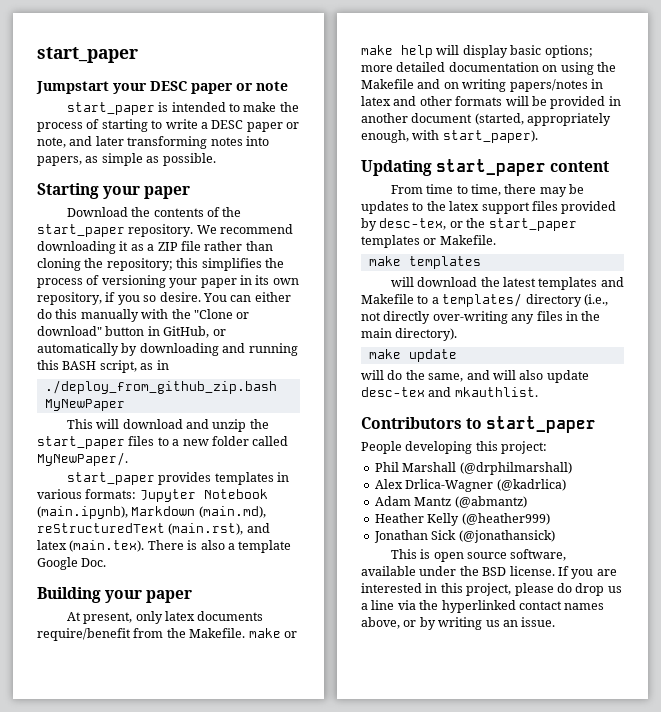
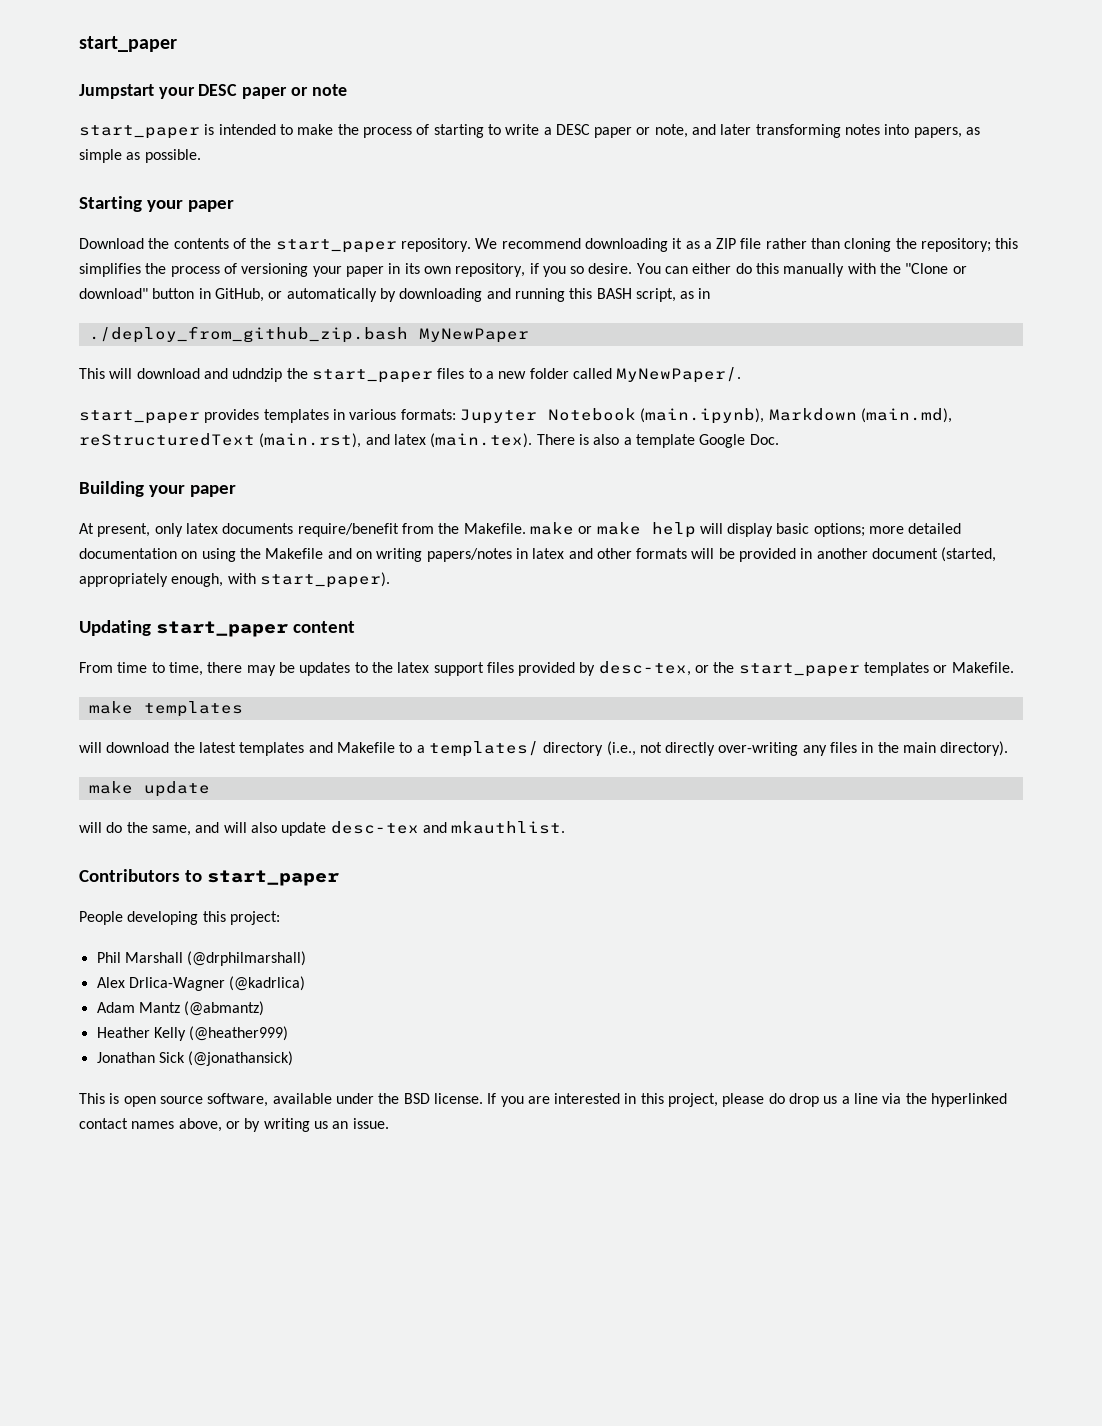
- This will download and unzip the start_paper files to a new folder called MyNewPaper/.
+ This will download and udndzip the start_paper files to a new folder called MyNewPaper/.

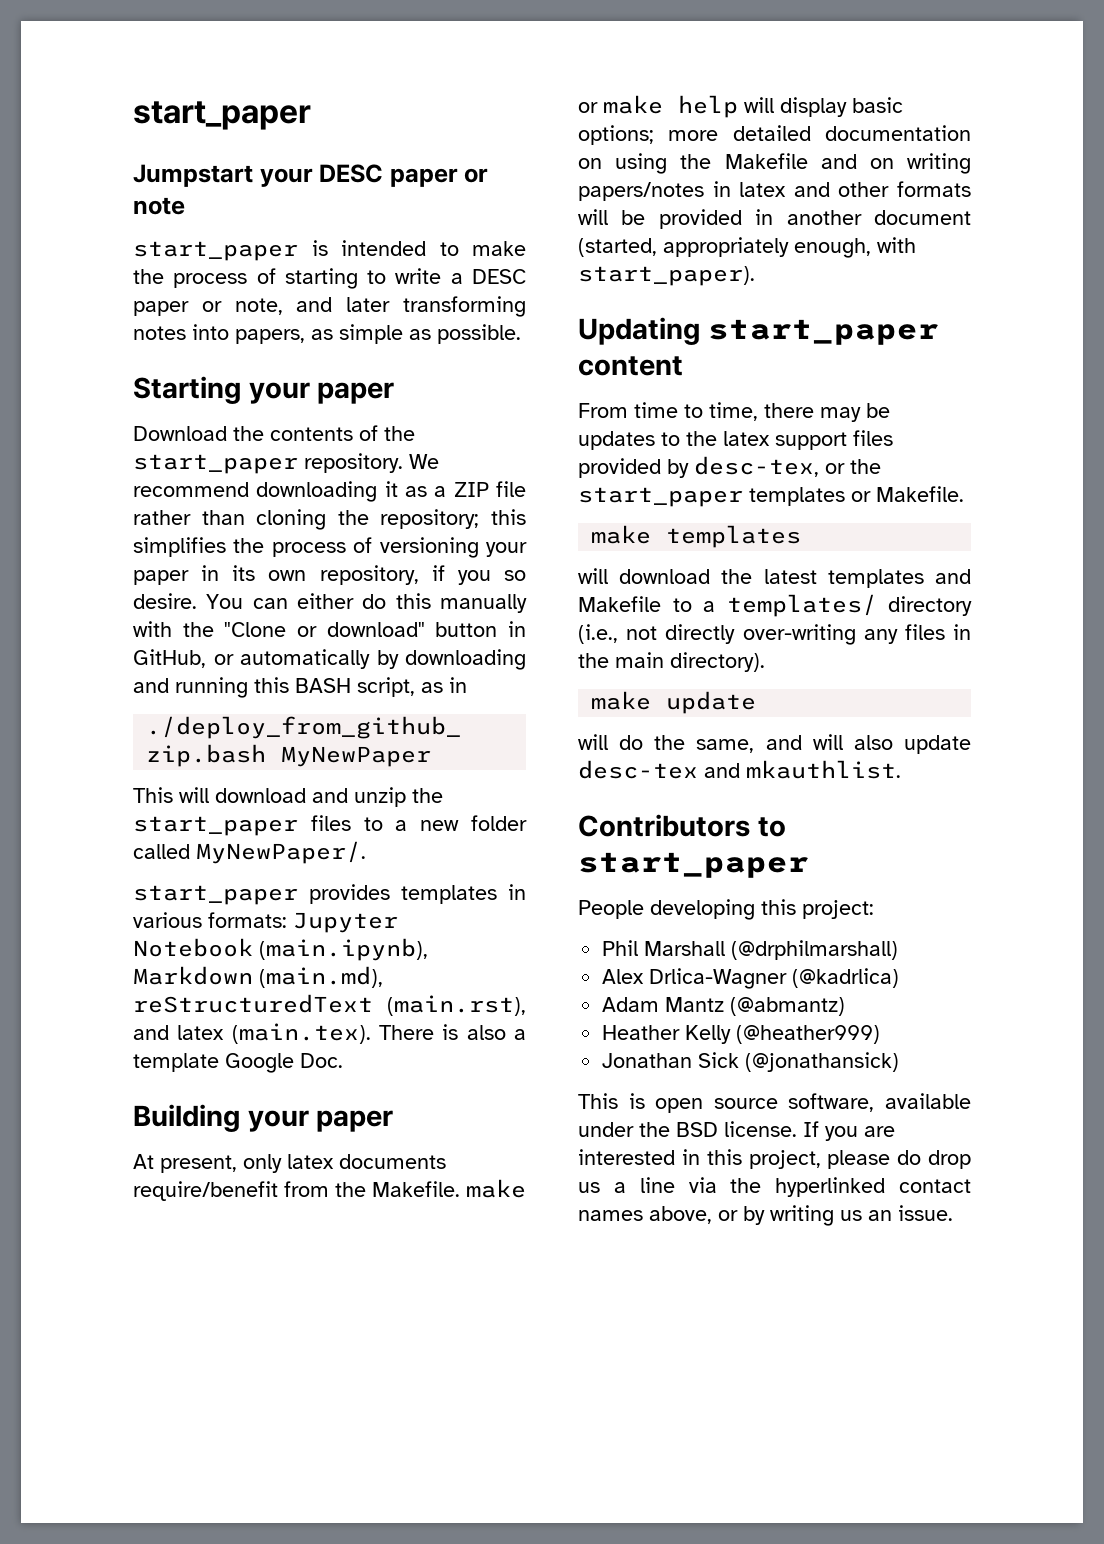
- This will download and udndzip the start_paper files to a new folder called MyNewPaper/.
+ This will download and unzip the start_paper files to a new folder called MyNewPaper/.

